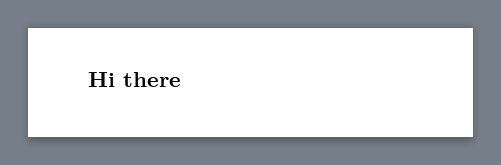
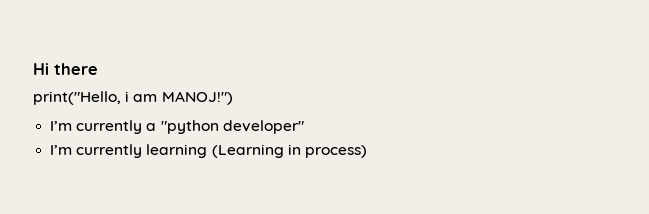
+ print("Hello, i am MANOJ!")
+ I’m currently a "python developer"
+ I’m currently learning (Learning in process)

